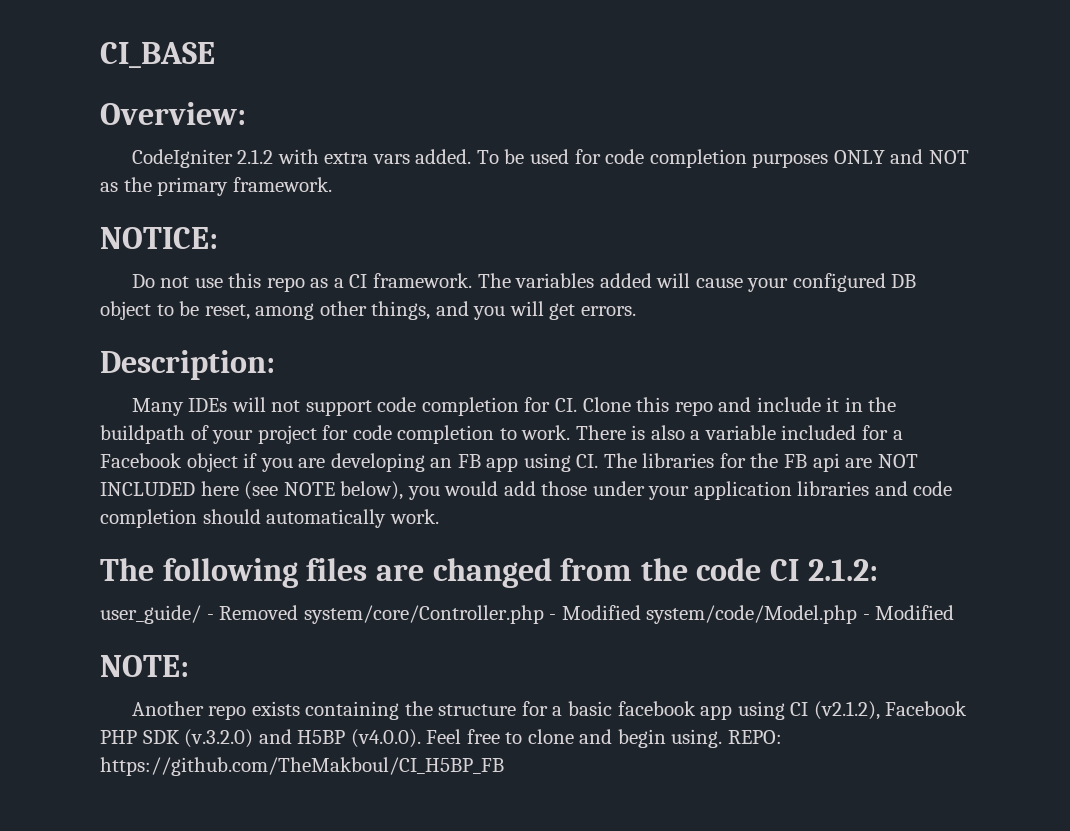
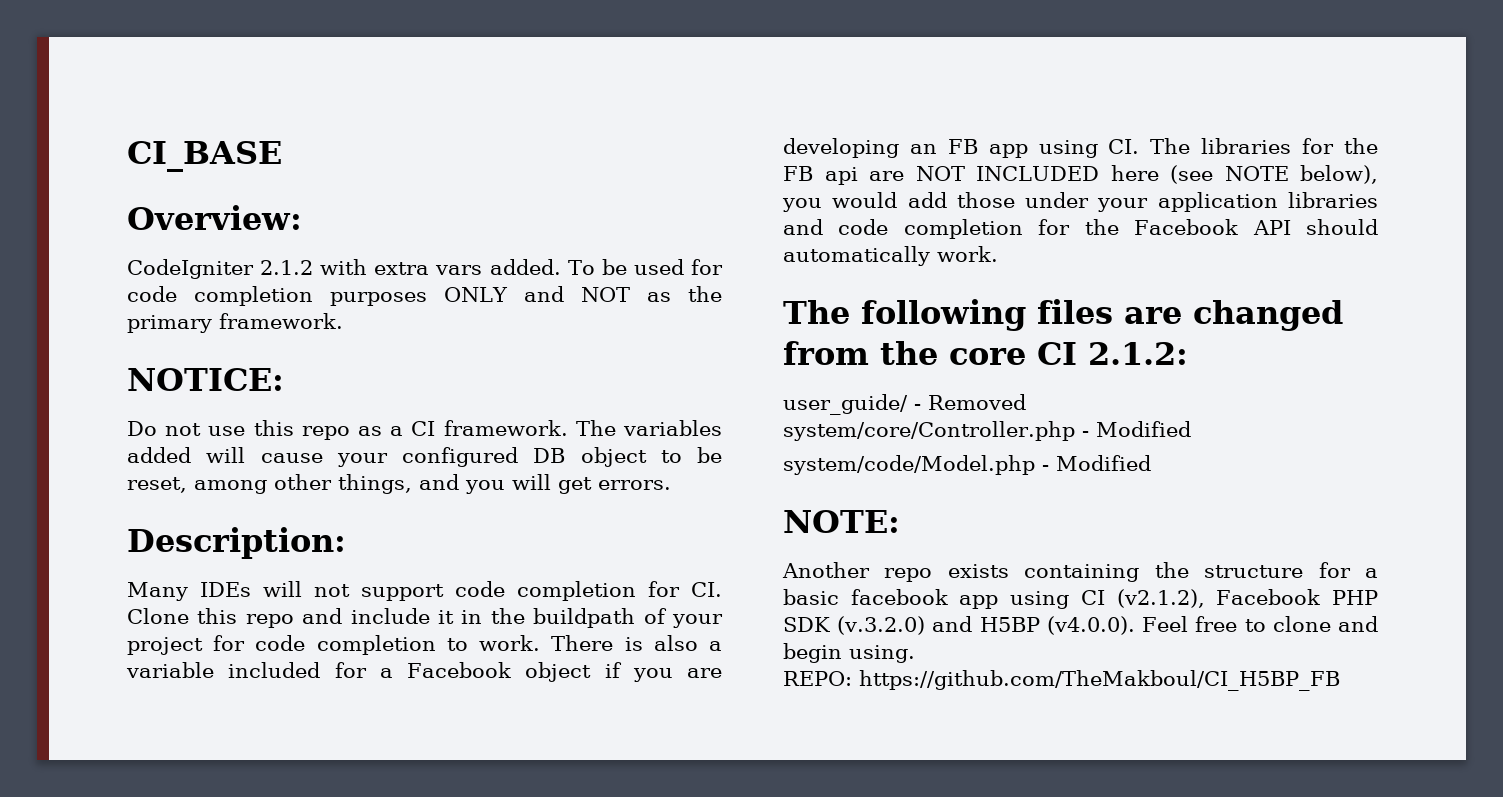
- There is also a variable included for a Facebook object if you are developing an FB app using CI. The libraries for the FB api are NOT INCLUDED here (see NOTE below), you would add those under your application libraries and code completion should automatically work.
+ There is also a variable included for a Facebook object if you are developing an FB app using CI. The libraries for the FB api are NOT INCLUDED here (see NOTE below), you would add those under your application libraries and code completion for the Facebook API should automatically work.
- The following files are changed from the code CI 2.1.2:
+ The following files are changed from the core CI 2.1.2:
- user_guide/ - Removed system/core/Controller.php - Modified system/code/Model.php - Modified
+ user_guide/ - Removed
+ system/core/Controller.php - Modified
+ system/code/Model.php - Modified
- Another repo exists containing the structure for a basic facebook app using CI (v2.1.2), Facebook PHP SDK (v.3.2.0) and H5BP (v4.0.0). Feel free to clone and begin using. REPO: https://github.com/TheMakboul/CI_H5BP_FB
+ Another repo exists containing the structure for a basic facebook app using CI (v2.1.2), Facebook PHP SDK (v.3.2.0) and H5BP (v4.0.0). Feel free to clone and begin using.
+ REPO: https://github.com/TheMakboul/CI_H5BP_FB

